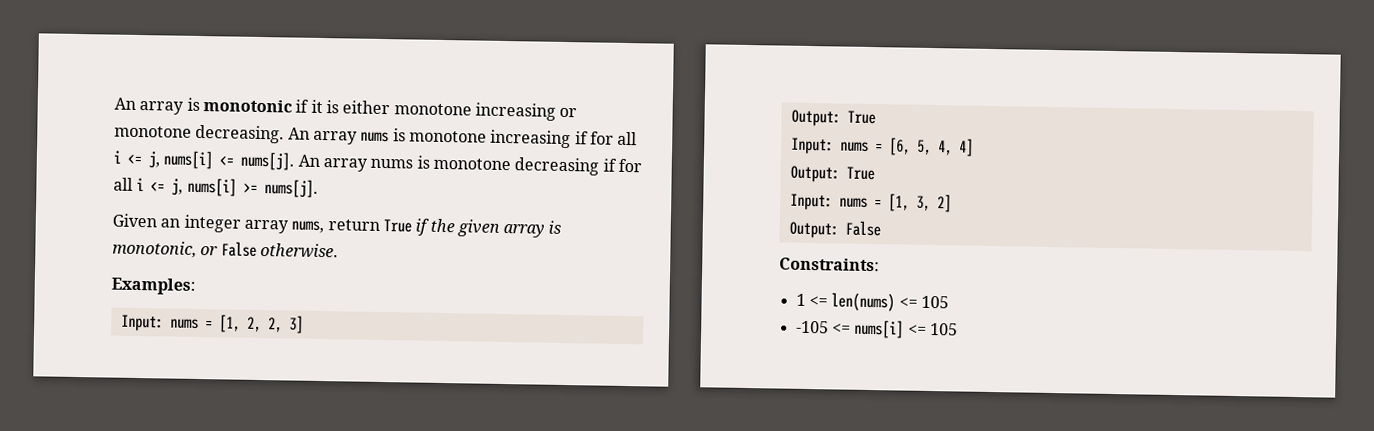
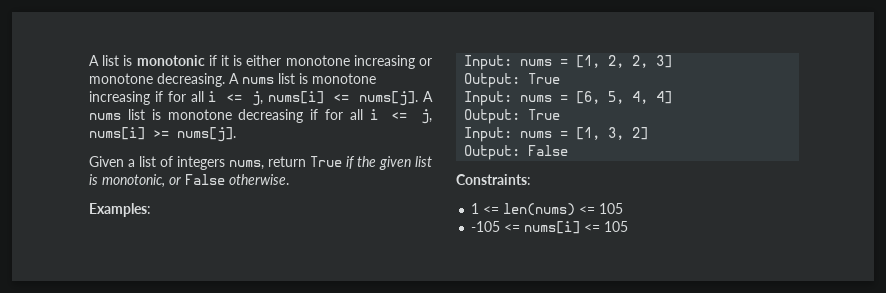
- An array is monotonic if it is either monotone increasing or monotone decreasing.
+ A list is monotonic if it is either monotone increasing or monotone decreasing.
- An array nums is monotone increasing if for all i <= j, nums[i] <= nums[j].
+ A nums list is monotone increasing if for all i <= j, nums[i] <= nums[j].
- An array nums is monotone decreasing if for all i <= j, nums[i] >= nums[j].
+ A nums list is monotone decreasing if for all i <= j, nums[i] >= nums[j].
- Given an integer array nums, return True if the given array is monotonic, or False otherwise.
+ Given a list of integers nums, return True if the given list is monotonic, or False otherwise.

